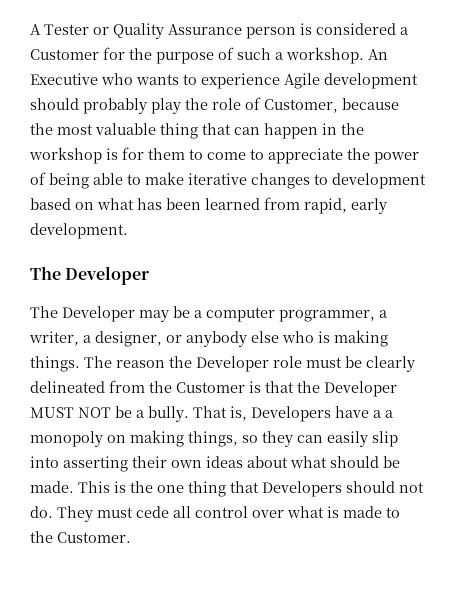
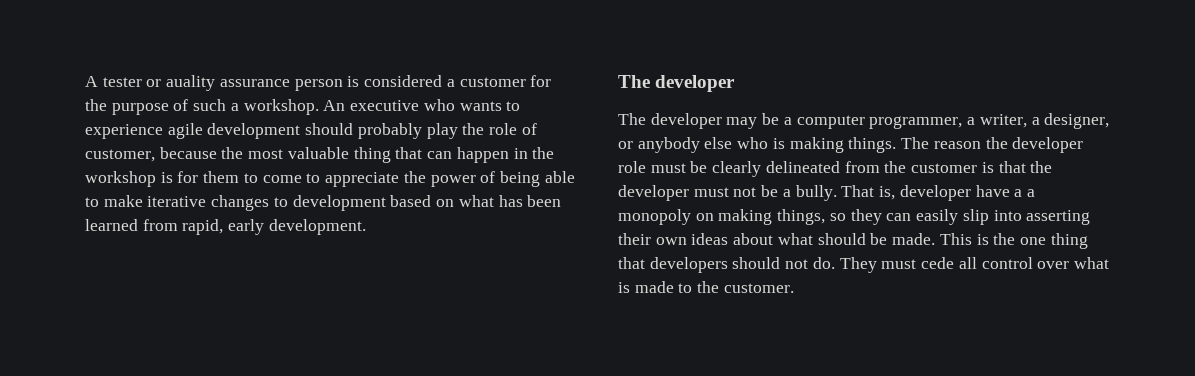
- A Tester or Quality Assurance person is considered a Customer for the purpose of such a workshop.
+ A tester or auality assurance person is considered a customer for the purpose of such a workshop.
- An Executive who wants to experience Agile development should probably play the role of Customer, because the most valuable thing that can happen in the workshop is for them to come to appreciate the power of being able to make iterative changes to development based on what has been learned from rapid, early development.
- The Developer
- The Developer may be a computer programmer, a writer, a designer, or anybody else who is making things.
+ An executive who wants to experience agile development should probably play the role of customer, because the most valuable thing that can happen in the workshop is for them to come to appreciate the power of being able to make iterative changes to development based on what has been learned from rapid, early development.
+ The developer
+ The developer may be a computer programmer, a writer, a designer, or anybody else who is making things.
- The reason the Developer role must be clearly delineated from the Customer is that the Developer MUST NOT be a bully.
+ The reason the developer role must be clearly delineated from the customer is that the developer must not be a bully.
- That is, Developers have a a monopoly on making things, so they can easily slip into asserting their own ideas about what should be made.
+ That is, developer have a a monopoly on making things, so they can easily slip into asserting their own ideas about what should be made.
- This is the one thing that Developers should not do.
+ This is the one thing that developers should not do.
- They must cede all control over what is made to the Customer.
+ They must cede all control over what is made to the customer.

